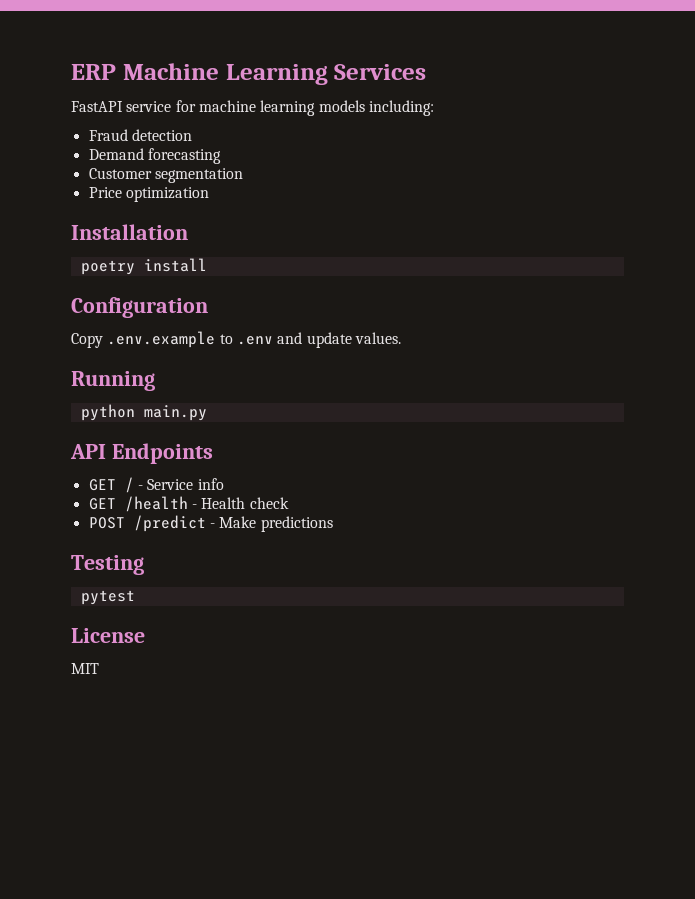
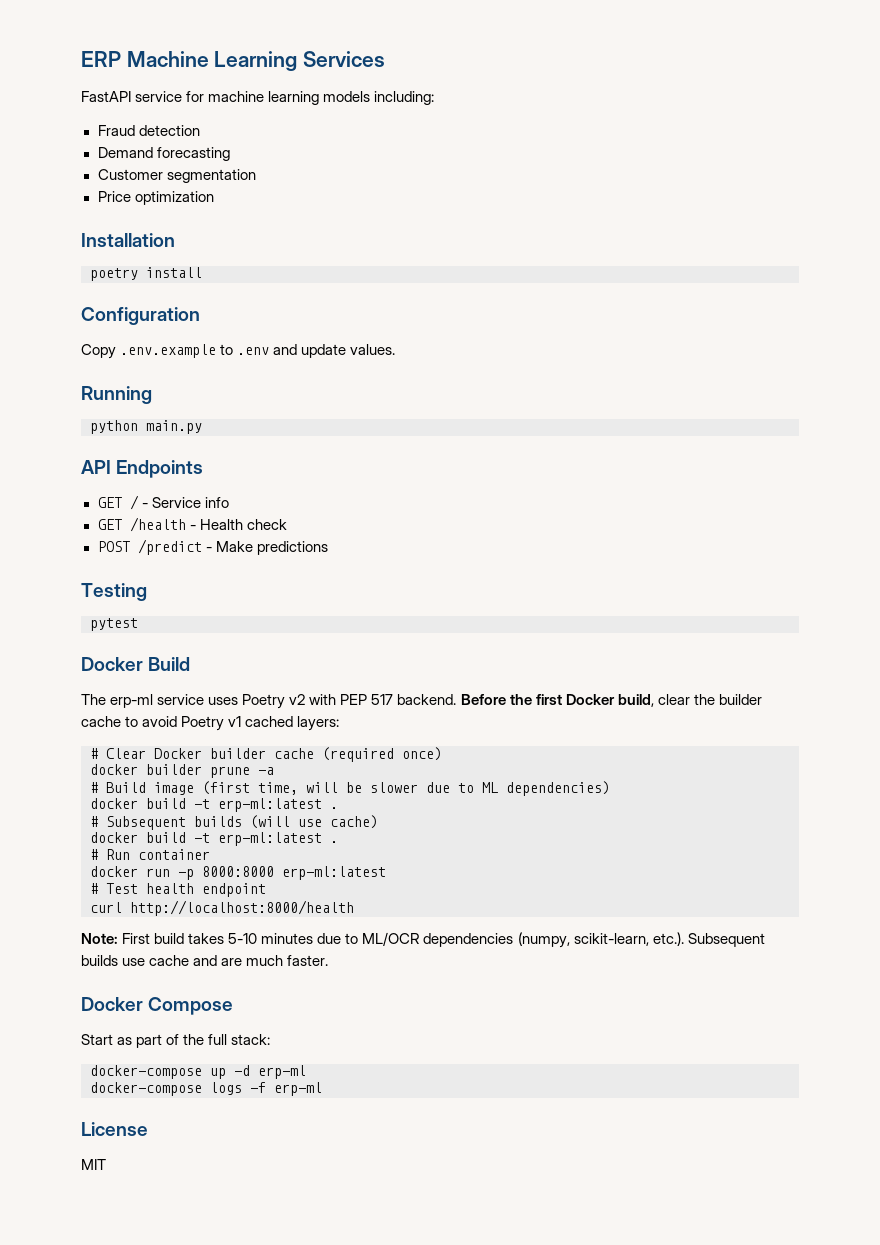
+ Docker Build
+ The erp-ml service uses Poetry v2 with PEP 517 backend. Before the first Docker build, clear the builder cache to avoid Poetry v1 cached layers:
+ # Clear Docker builder cache (required once)
+ docker builder prune -a
+ # Build image (first time, will be slower due to ML dependencies)
+ docker build -t erp-ml:latest .
+ # Subsequent builds (will use cache)
+ docker build -t erp-ml:latest .
+ # Run container
+ docker run -p 8000:8000 erp-ml:latest
+ # Test health endpoint
+ curl http://localhost:8000/health
+ Note: First build takes 5-10 minutes due to ML/OCR dependencies (numpy, scikit-learn, etc.). Subsequent builds use cache and are much faster.
+ Docker Compose
+ Start as part of the full stack:
+ docker-compose up -d erp-ml
+ docker-compose logs -f erp-ml

